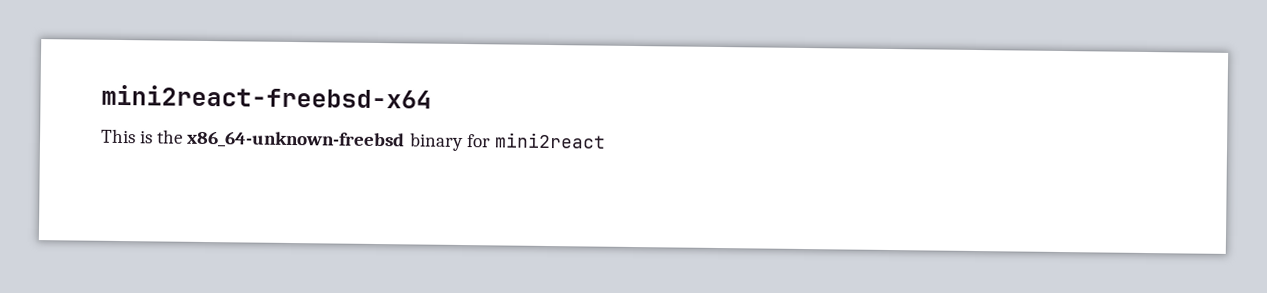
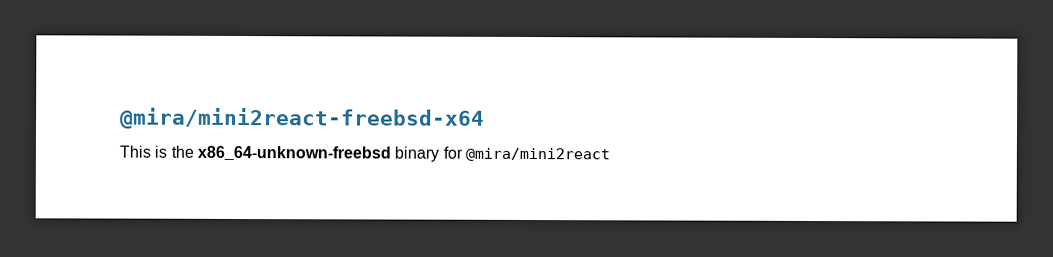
- mini2react-freebsd-x64
+ @mira/mini2react-freebsd-x64
- This is the x86_64-unknown-freebsd binary for mini2react
+ This is the x86_64-unknown-freebsd binary for @mira/mini2react

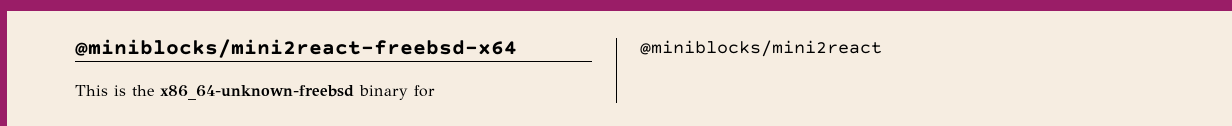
- @mira/mini2react-freebsd-x64
+ @miniblocks/mini2react-freebsd-x64
- This is the x86_64-unknown-freebsd binary for @mira/mini2react
+ This is the x86_64-unknown-freebsd binary for @miniblocks/mini2react

